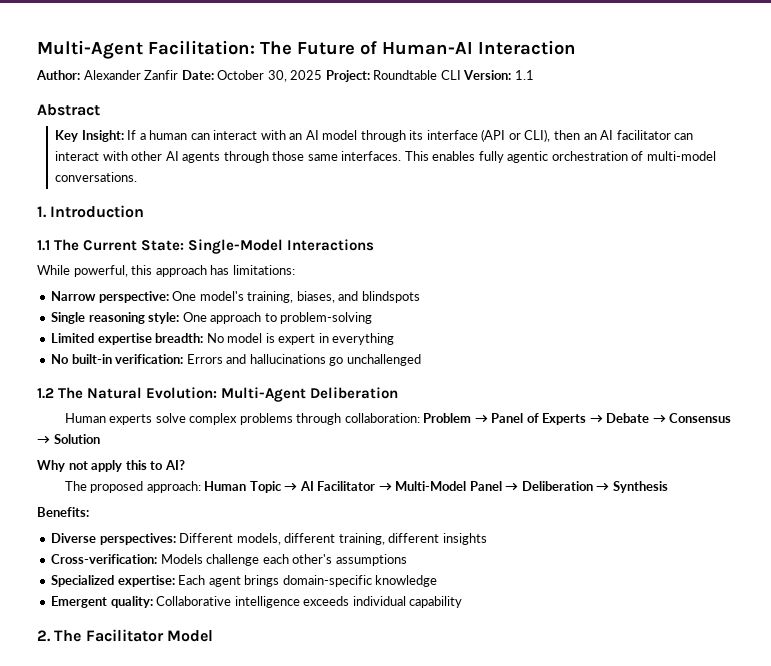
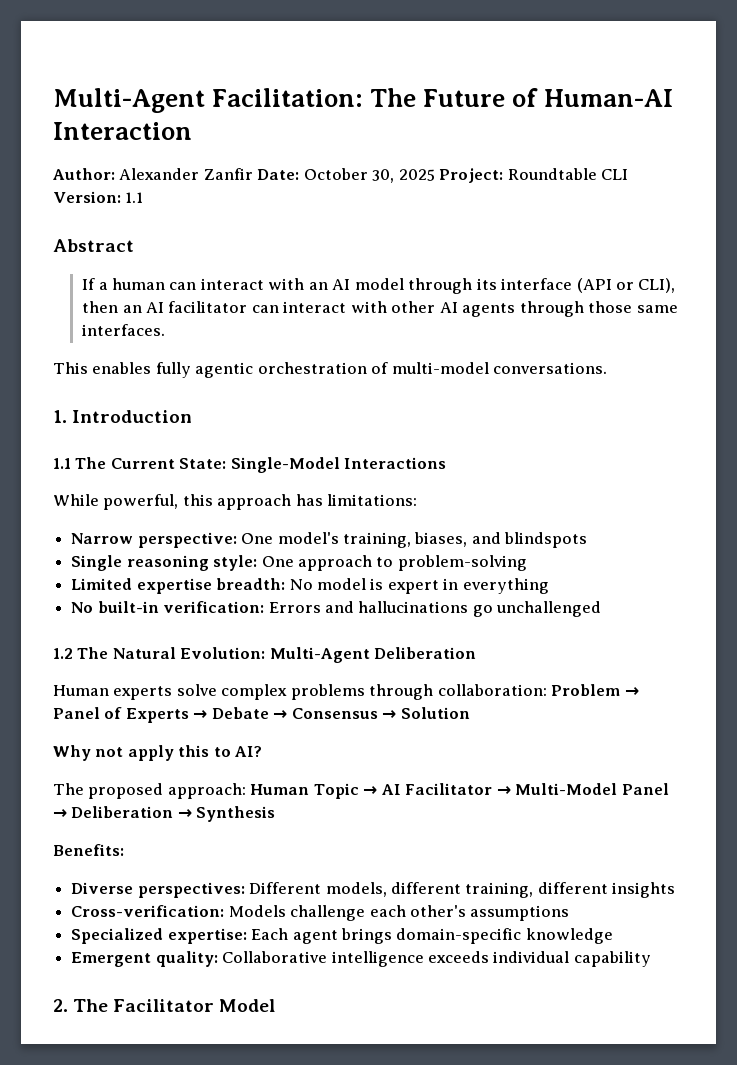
- Key Insight: If a human can interact with an AI model through its interface (API or CLI), then an AI facilitator can interact with other AI agents through those same interfaces. This enables fully agentic orchestration of multi-model conversations.
+ If a human can interact with an AI model through its interface (API or CLI), then an AI facilitator can interact with other AI agents through those same interfaces.
+ This enables fully agentic orchestration of multi-model conversations.

